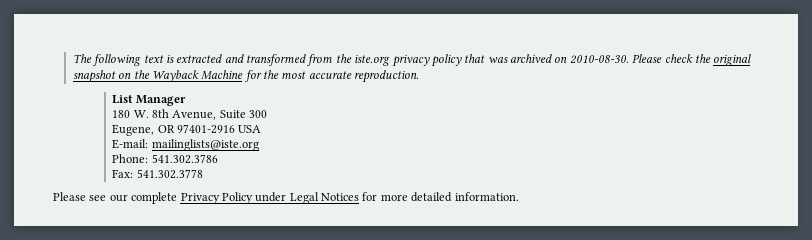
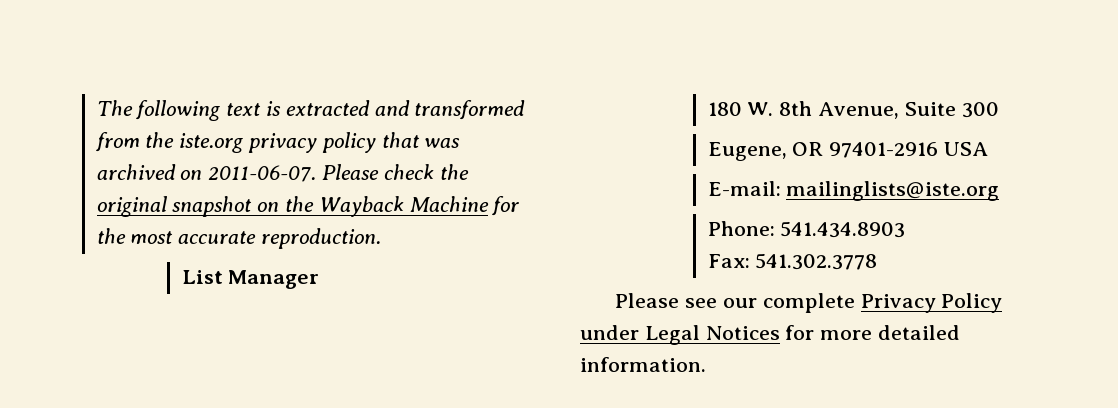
- The following text is extracted and transformed from the iste.org privacy policy that was archived on 2010-08-30.
+ The following text is extracted and transformed from the iste.org privacy policy that was archived on 2011-06-07.
- Phone: 541.302.3786
+ Phone: 541.434.8903

